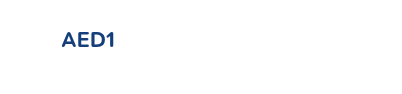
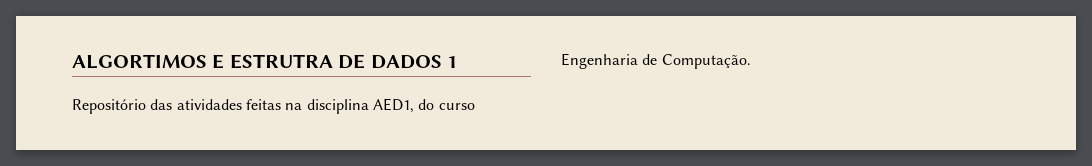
- AED1
+ ALGORTIMOS E ESTRUTRA DE DADOS 1
+ Repositório das atividades feitas na disciplina AED1, do curso Engenharia de Computação.

